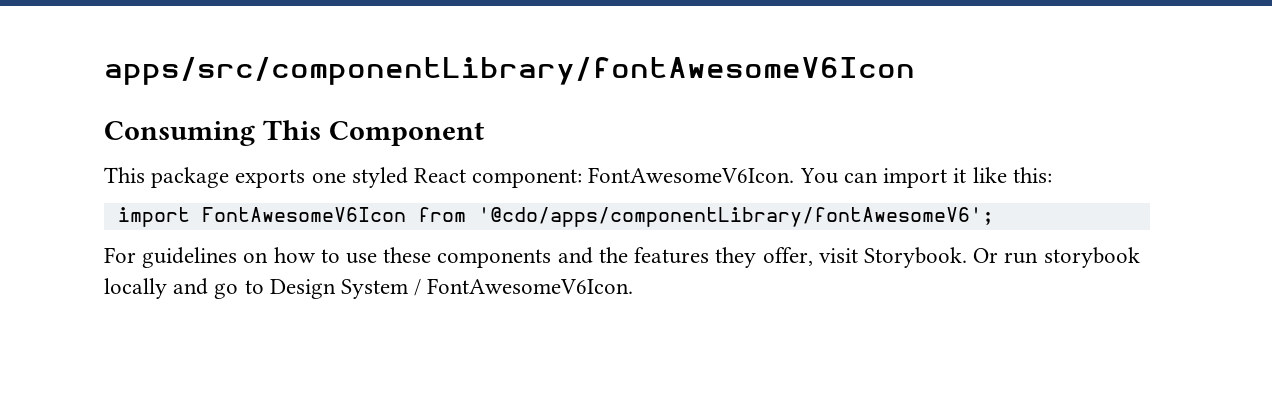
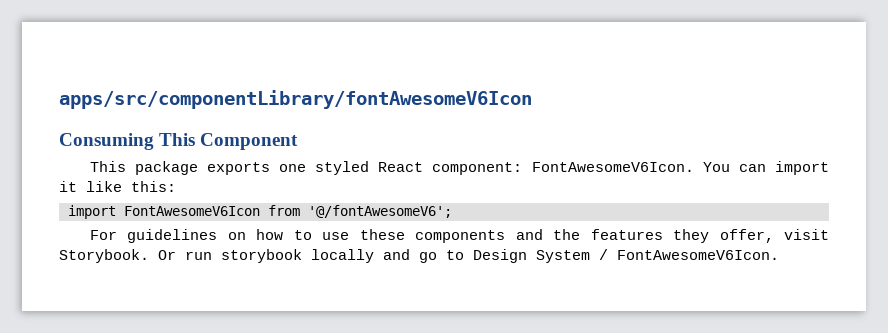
- import FontAwesomeV6Icon from '@cdo/apps/componentLibrary/fontAwesomeV6';
+ import FontAwesomeV6Icon from '@/fontAwesomeV6';

